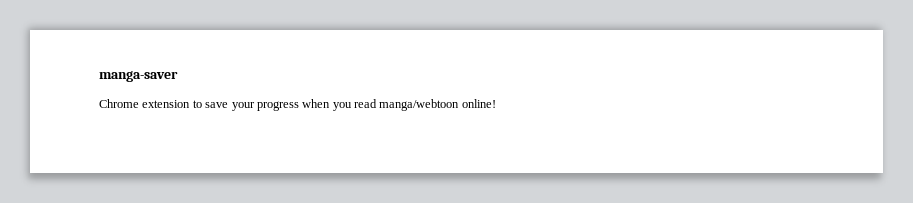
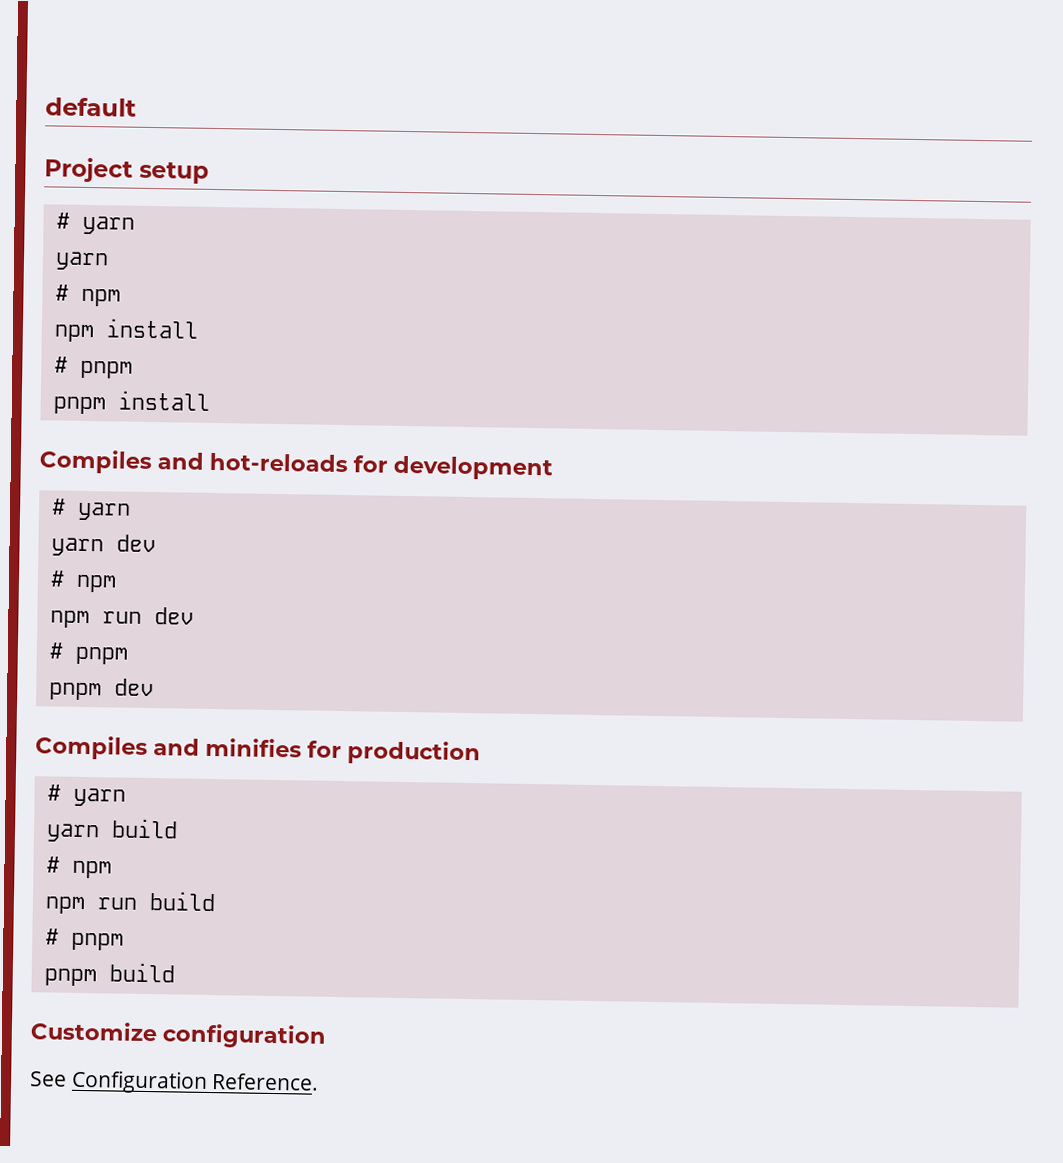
- manga-saver
- Chrome extension to save your progress when you read manga/webtoon online!
+ default
+ Project setup
+ # yarn
+ yarn
+ # npm
+ npm install
+ # pnpm
+ pnpm install
+ Compiles and hot-reloads for development
+ # yarn
+ yarn dev
+ # npm
+ npm run dev
+ # pnpm
+ pnpm dev
+ Compiles and minifies for production
+ # yarn
+ yarn build
+ # npm
+ npm run build
+ # pnpm
+ pnpm build
+ Customize configuration
+ See Configuration Reference.

